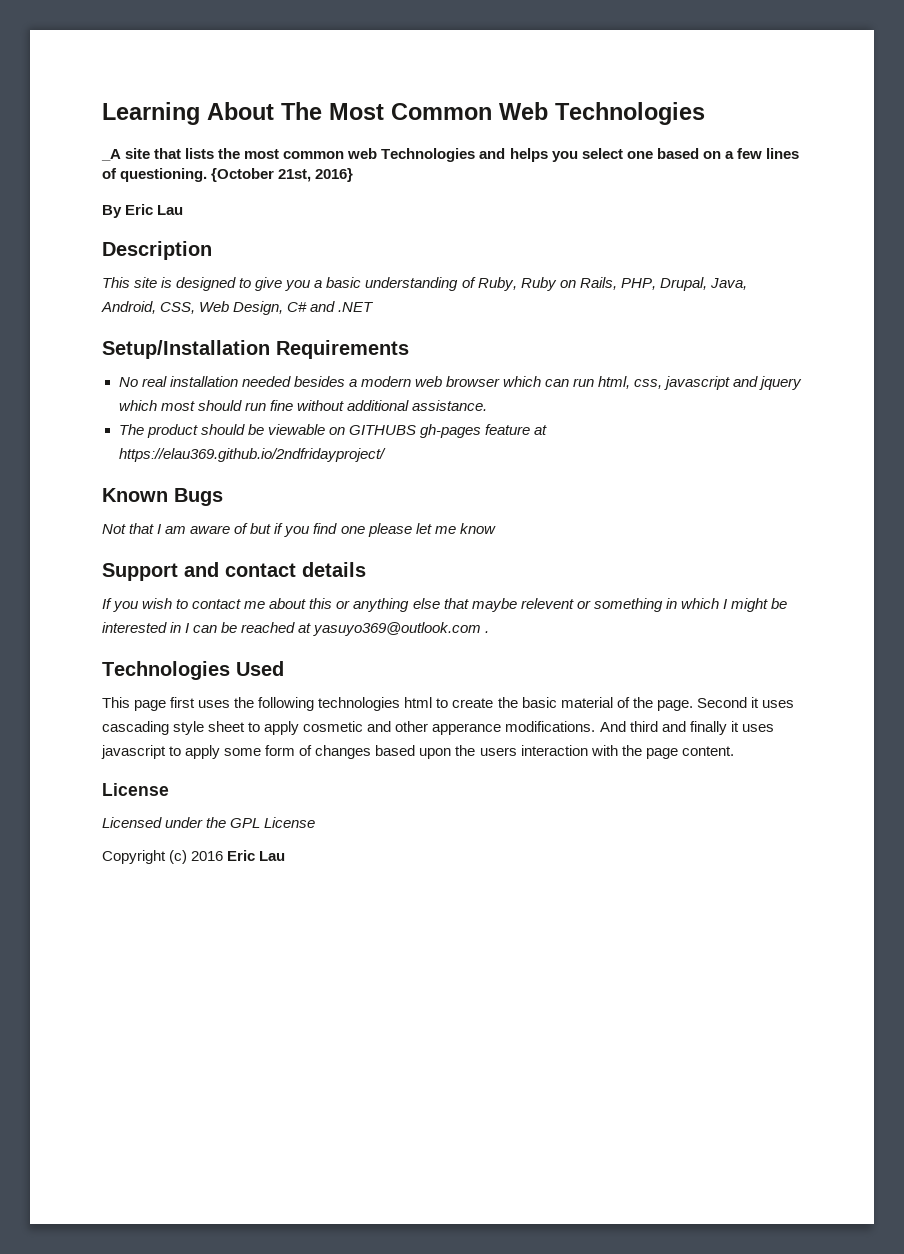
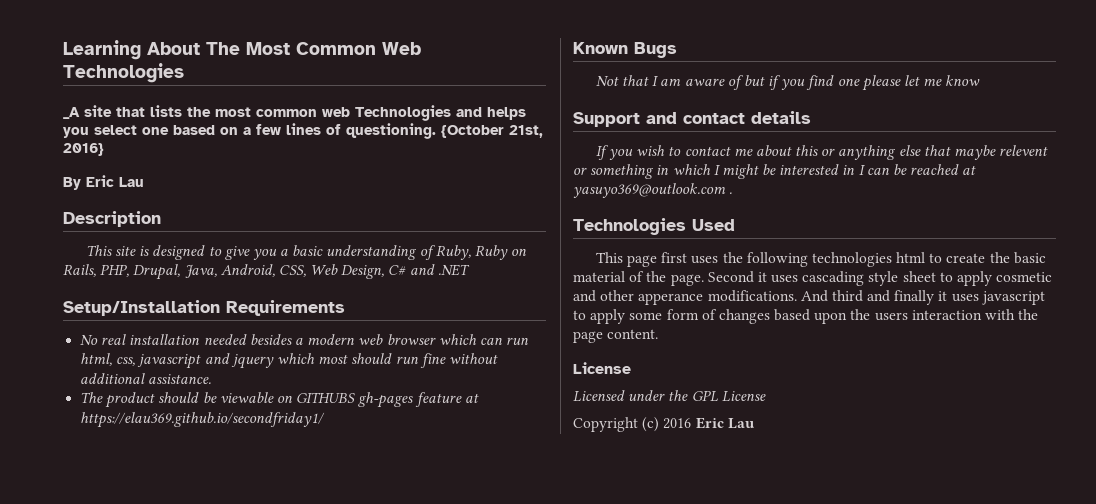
- The product should be viewable on GITHUBS gh-pages feature at https://elau369.github.io/2ndfridayproject/
+ The product should be viewable on GITHUBS gh-pages feature at https://elau369.github.io/secondfriday1/

